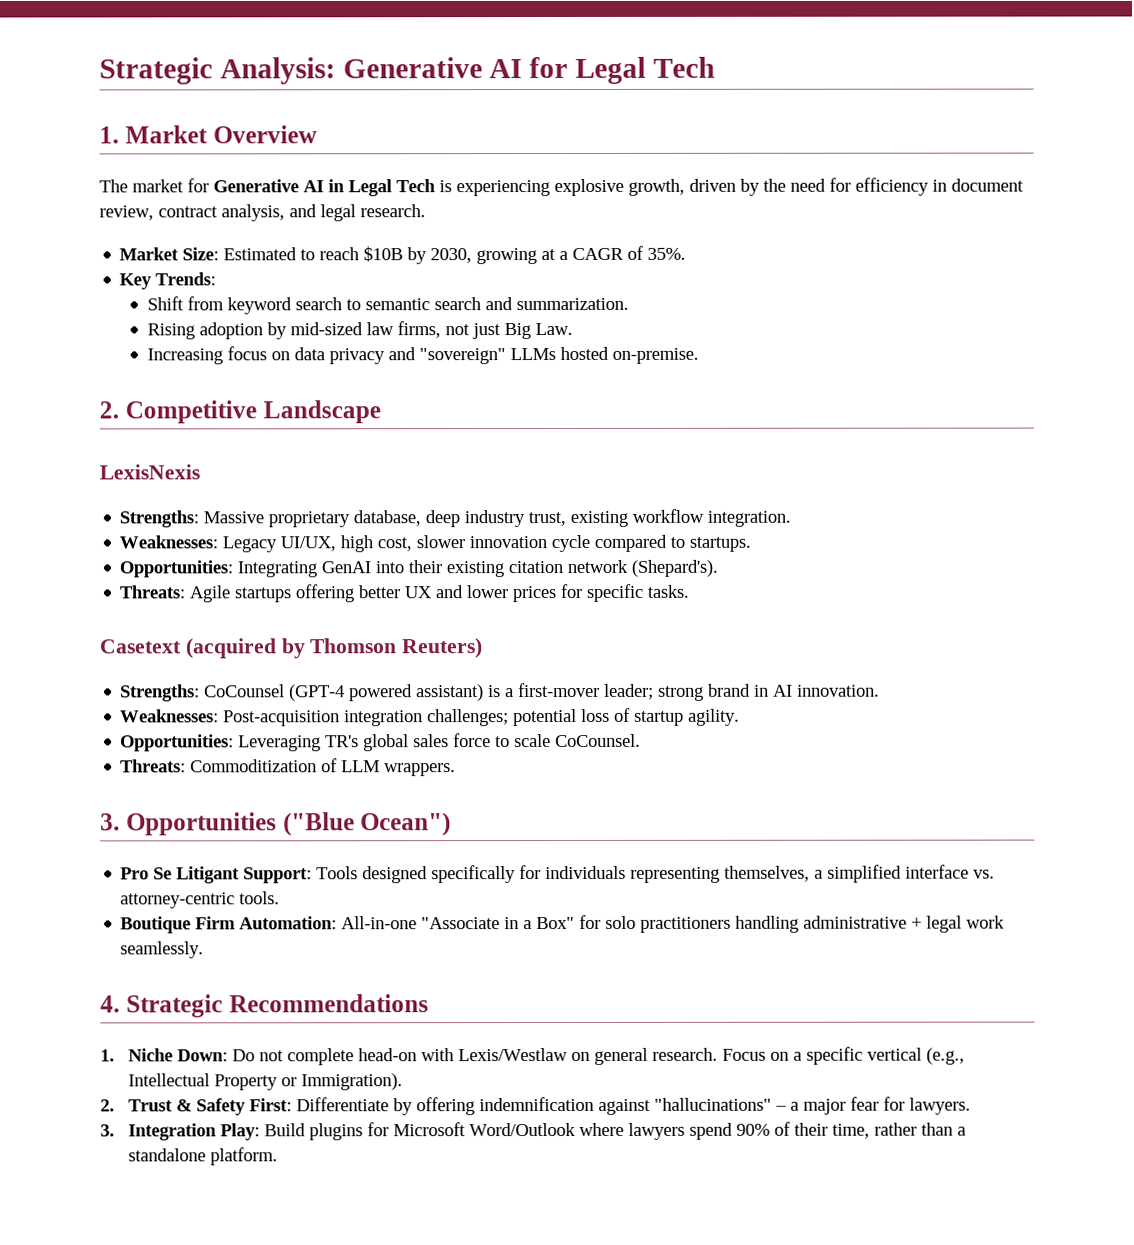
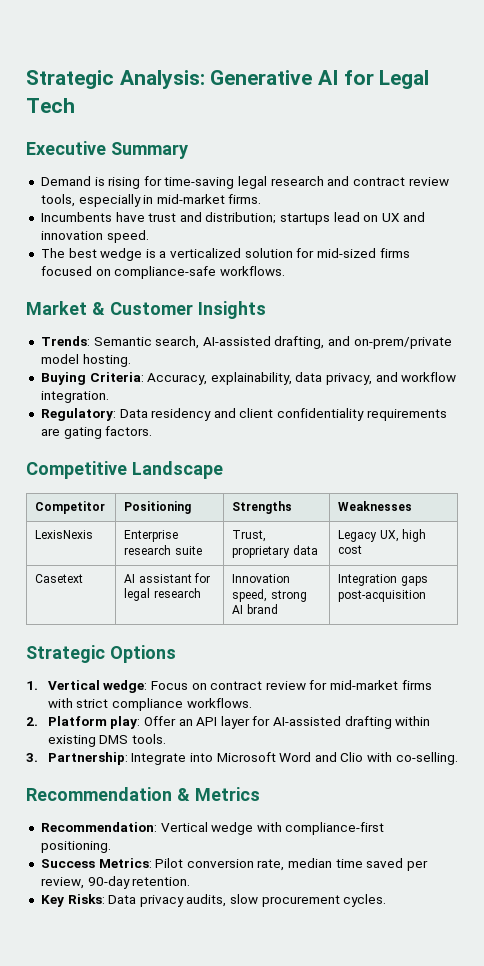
- 1. Market Overview
- The market for Generative AI in Legal Tech is experiencing explosive growth, driven by the need for efficiency in document review, contract analysis, and legal research.
- Market Size: Estimated to reach $10B by 2030, growing at a CAGR of 35%.
- Key Trends:
- Shift from keyword search to semantic search and summarization.
- Rising adoption by mid-sized law firms, not just Big Law.
- Increasing focus on data privacy and "sovereign" LLMs hosted on-premise.
- 2. Competitive Landscape
- LexisNexis
- Strengths: Massive proprietary database, deep industry trust, existing workflow integration.
- Weaknesses: Legacy UI/UX, high cost, slower innovation cycle compared to startups.
- Opportunities: Integrating GenAI into their existing citation network (Shepard's).
- Threats: Agile startups offering better UX and lower prices for specific tasks.
- Casetext (acquired by Thomson Reuters)
- Strengths: CoCounsel (GPT-4 powered assistant) is a first-mover leader; strong brand in AI innovation.
- Weaknesses: Post-acquisition integration challenges; potential loss of startup agility.
- Opportunities: Leveraging TR's global sales force to scale CoCounsel.
- Threats: Commoditization of LLM wrappers.
- 3. Opportunities ("Blue Ocean")
- Pro Se Litigant Support: Tools designed specifically for individuals representing themselves, a simplified interface vs. attorney-centric tools.
- Boutique Firm Automation: All-in-one "Associate in a Box" for solo practitioners handling administrative + legal work seamlessly.
- 4. Strategic Recommendations
- 1. Niche Down: Do not complete head-on with Lexis/Westlaw on general research. Focus on a specific vertical (e.g., Intellectual Property or Immigration).
- 2. Trust & Safety First: Differentiate by offering indemnification against "hallucinations" – a major fear for lawyers.
- 3. Integration Play: Build plugins for Microsoft Word/Outlook where lawyers spend 90% of their time, rather than a standalone platform.
+ Executive Summary
+ Demand is rising for time-saving legal research and contract review tools, especially in mid-market firms.
+ Incumbents have trust and distribution; startups lead on UX and innovation speed.
+ The best wedge is a verticalized solution for mid-sized firms focused on compliance-safe workflows.
+ Market & Customer Insights
+ Trends: Semantic search, AI-assisted drafting, and on-prem/private model hosting.
+ Buying Criteria: Accuracy, explainability, data privacy, and workflow integration.
+ Regulatory: Data residency and client confidentiality requirements are gating factors.
+ Competitive Landscape
+ Competitor | Positioning | Strengths | Weaknesses
+ LexisNexis | Enterprise research suite | Trust, proprietary data | Legacy UX, high cost
+ Casetext | AI assistant for legal research | Innovation speed, strong AI brand | Integration gaps post-acquisition
+ Strategic Options
+ 1. Vertical wedge: Focus on contract review for mid-market firms with strict compliance workflows.
+ 2. Platform play: Offer an API layer for AI-assisted drafting within existing DMS tools.
+ 3. Partnership: Integrate into Microsoft Word and Clio with co-selling.
+ Recommendation & Metrics
+ Recommendation: Vertical wedge with compliance-first positioning.
+ Success Metrics: Pilot conversion rate, median time saved per review, 90-day retention.
+ Key Risks: Data privacy audits, slow procurement cycles.

